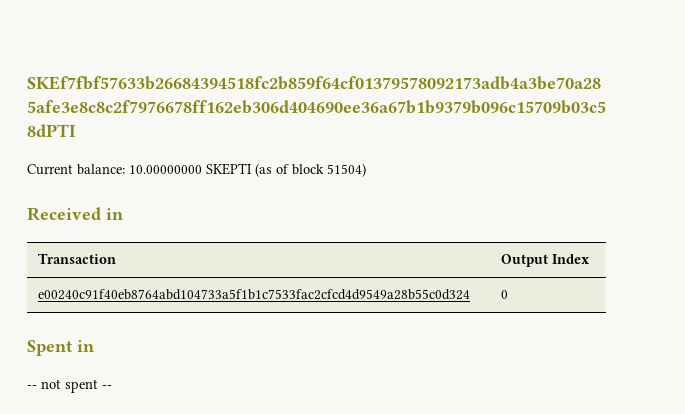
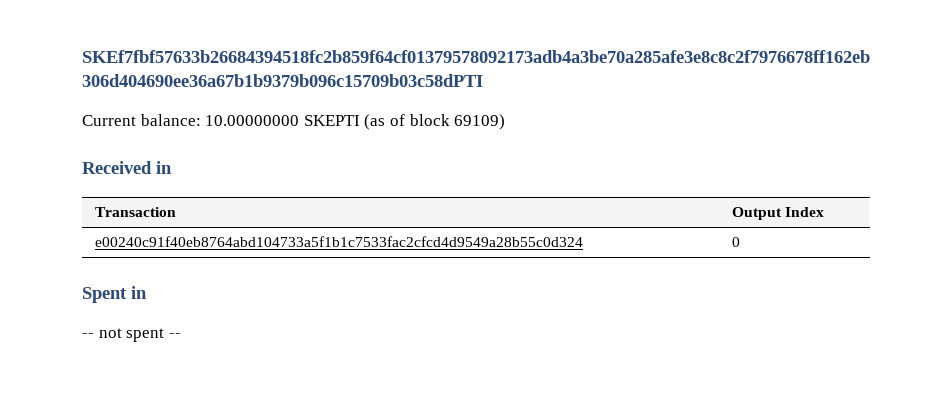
- Current balance: 10.00000000 SKEPTI (as of block 51504)
+ Current balance: 10.00000000 SKEPTI (as of block 69109)

